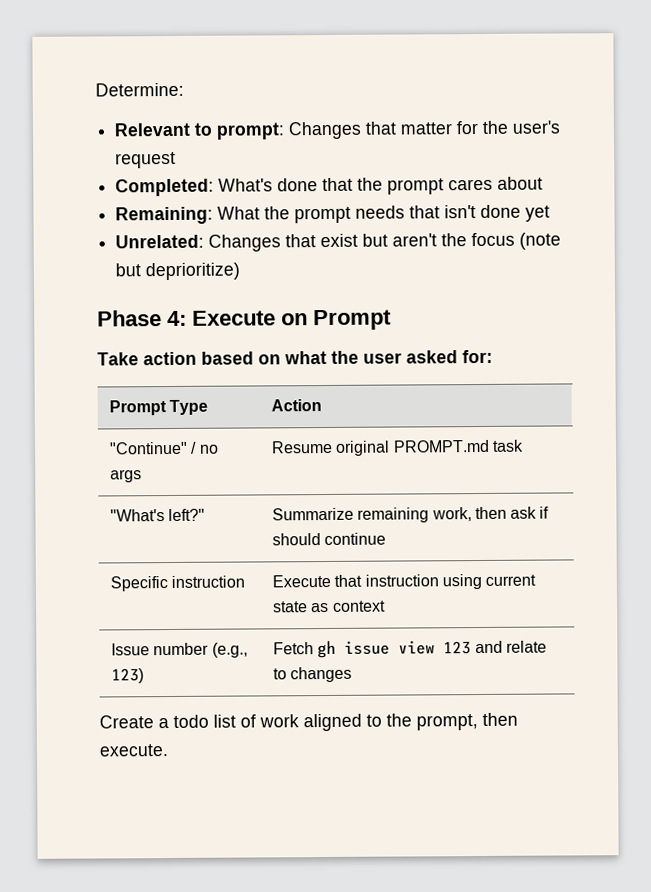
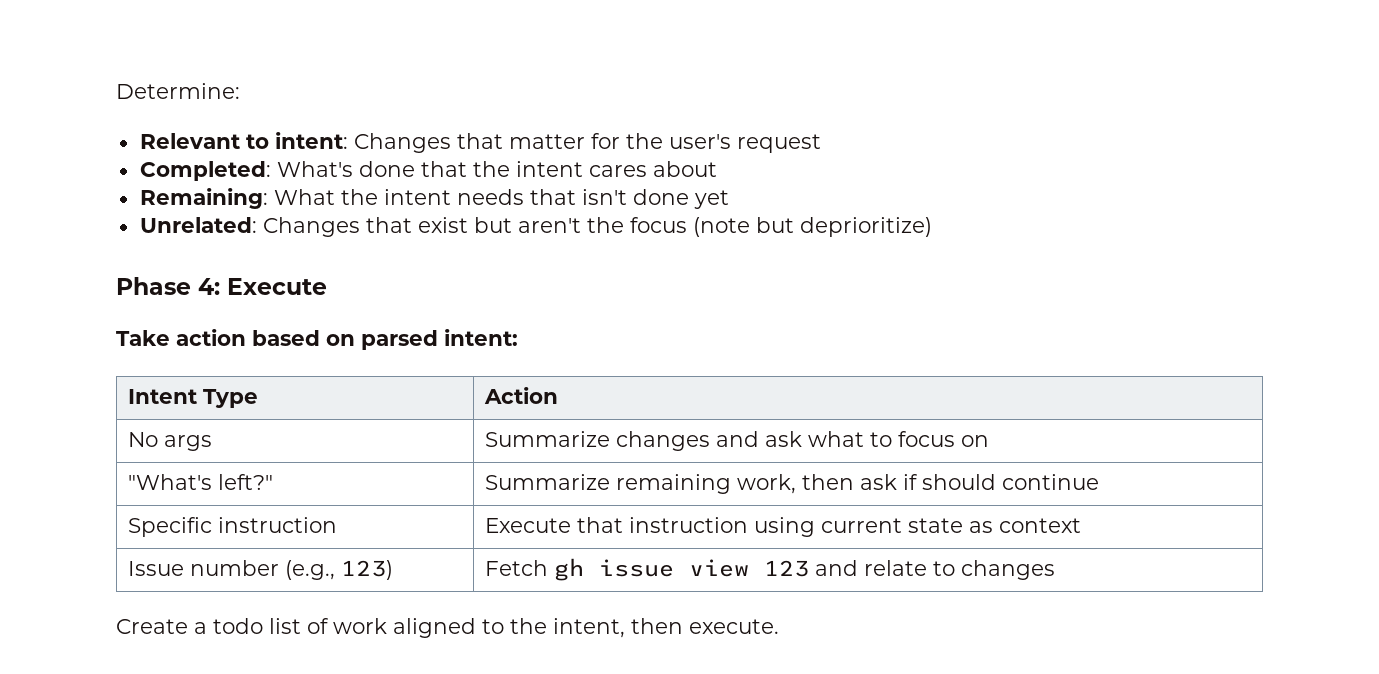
- Relevant to prompt: Changes that matter for the user's request
+ Relevant to intent: Changes that matter for the user's request
- Completed: What's done that the prompt cares about
+ Completed: What's done that the intent cares about
- Remaining: What the prompt needs that isn't done yet
+ Remaining: What the intent needs that isn't done yet
- Phase 4: Execute on Prompt
+ Phase 4: Execute
- Take action based on what the user asked for:
- Prompt Type | Action
- "Continue" / no args | Resume original PROMPT.md task
+ Take action based on parsed intent:
+ Intent Type | Action
+ No args | Summarize changes and ask what to focus on
- Create a todo list of work aligned to the prompt, then execute.
+ Create a todo list of work aligned to the intent, then execute.

